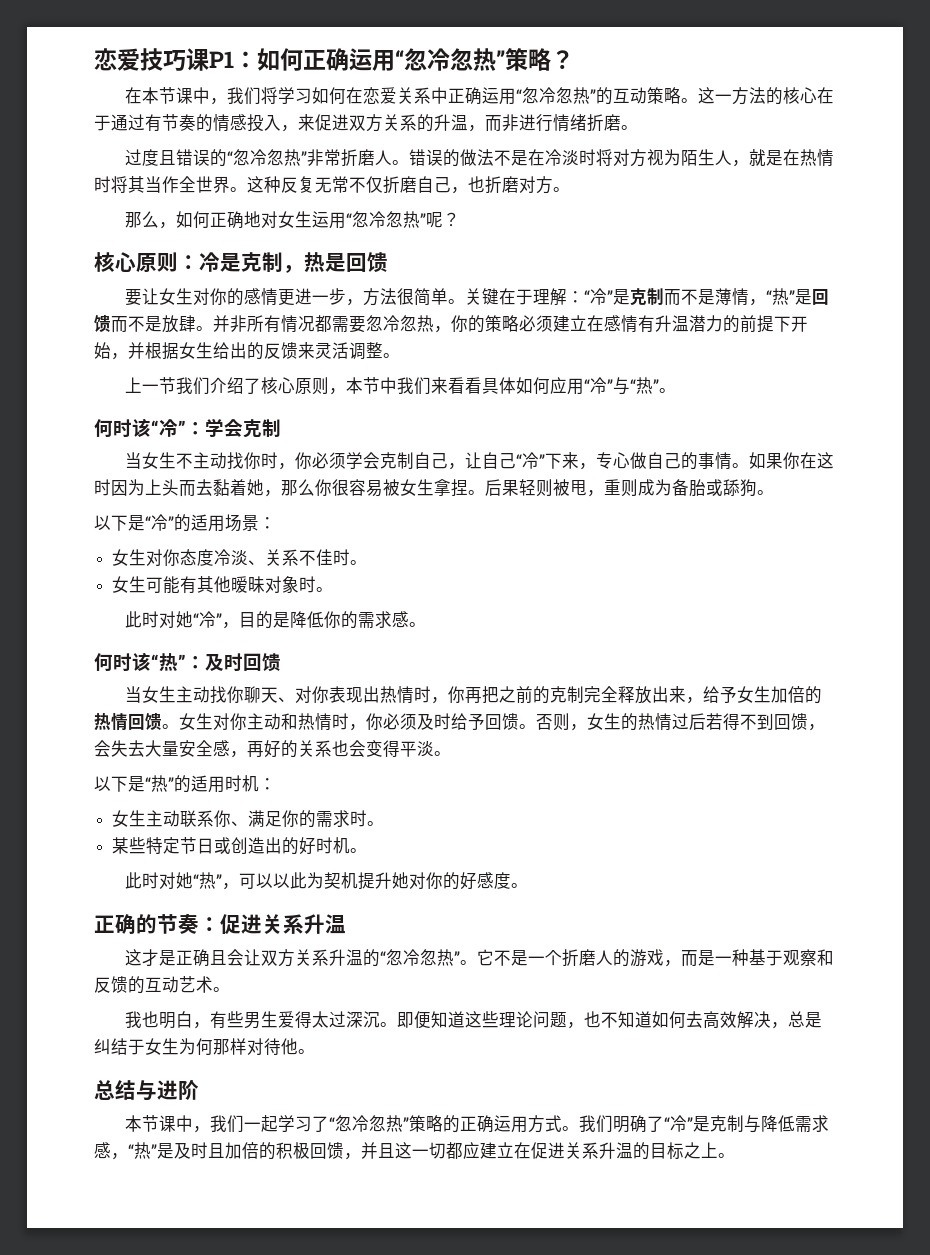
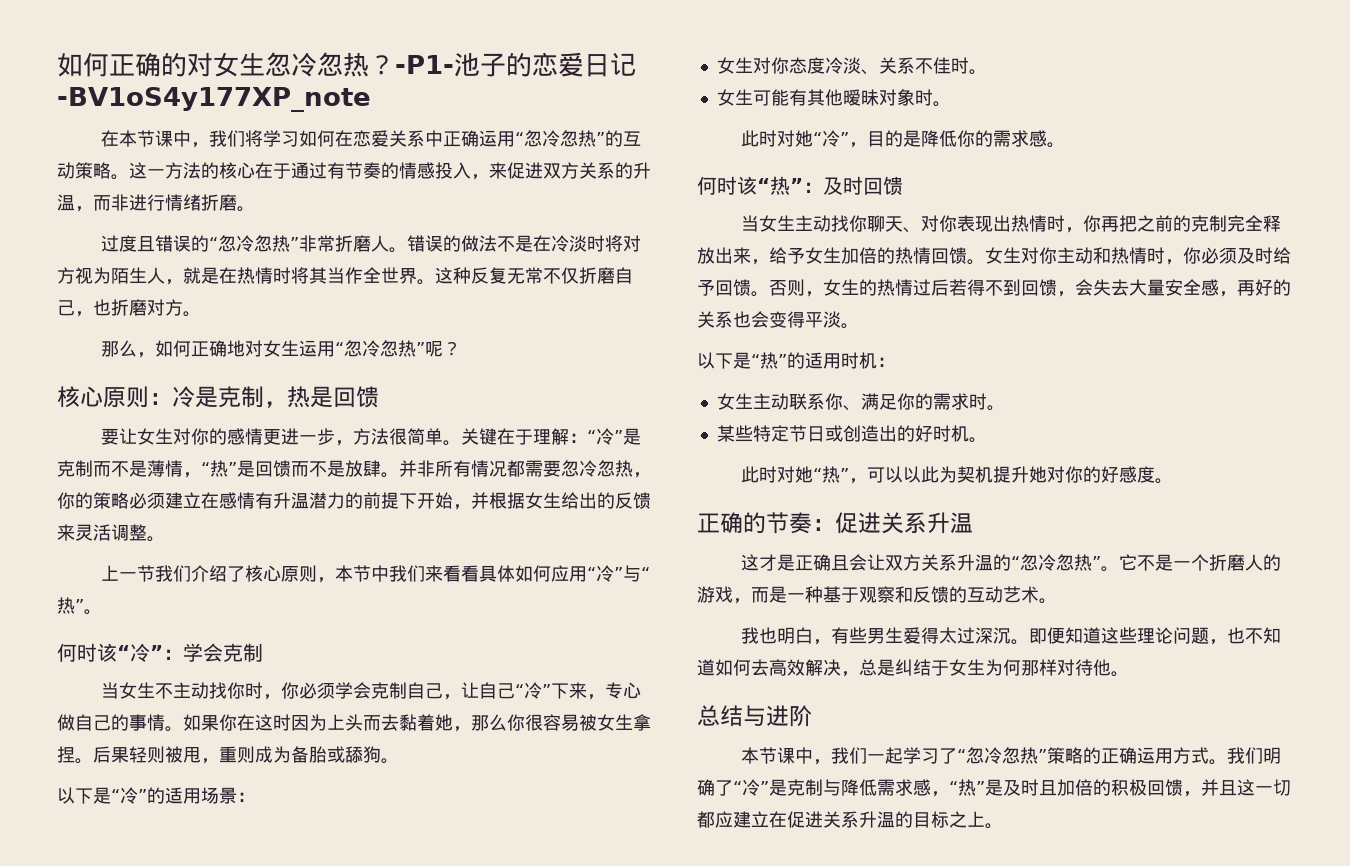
- 恋爱技巧课P1：如何正确运用“忽冷忽热”策略？
+ 如何正确的对女生忽冷忽热？-P1-池子的恋爱日记-BV1oS4y177XP_note

